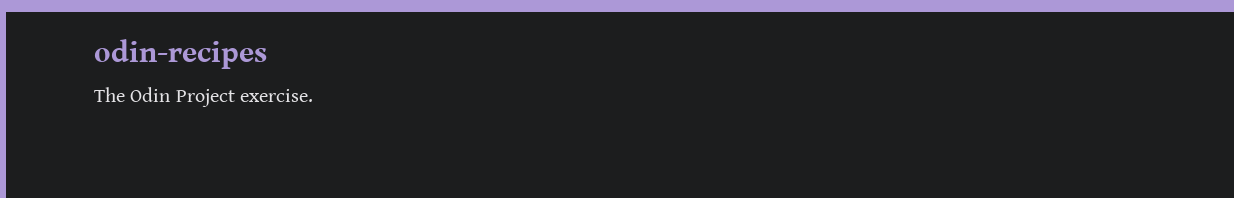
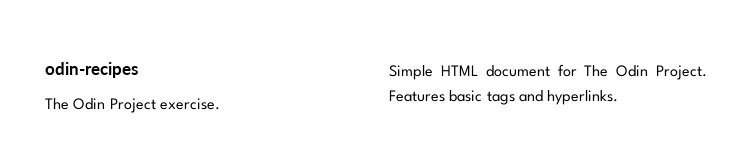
+ Simple HTML document for The Odin Project. Features basic tags and hyperlinks.

